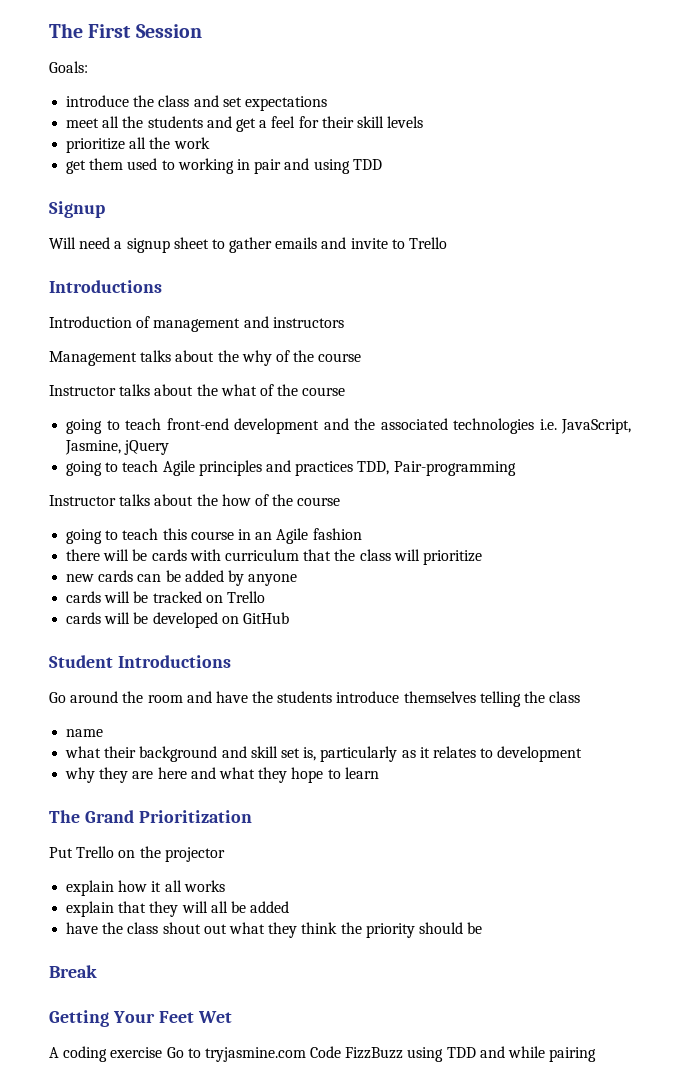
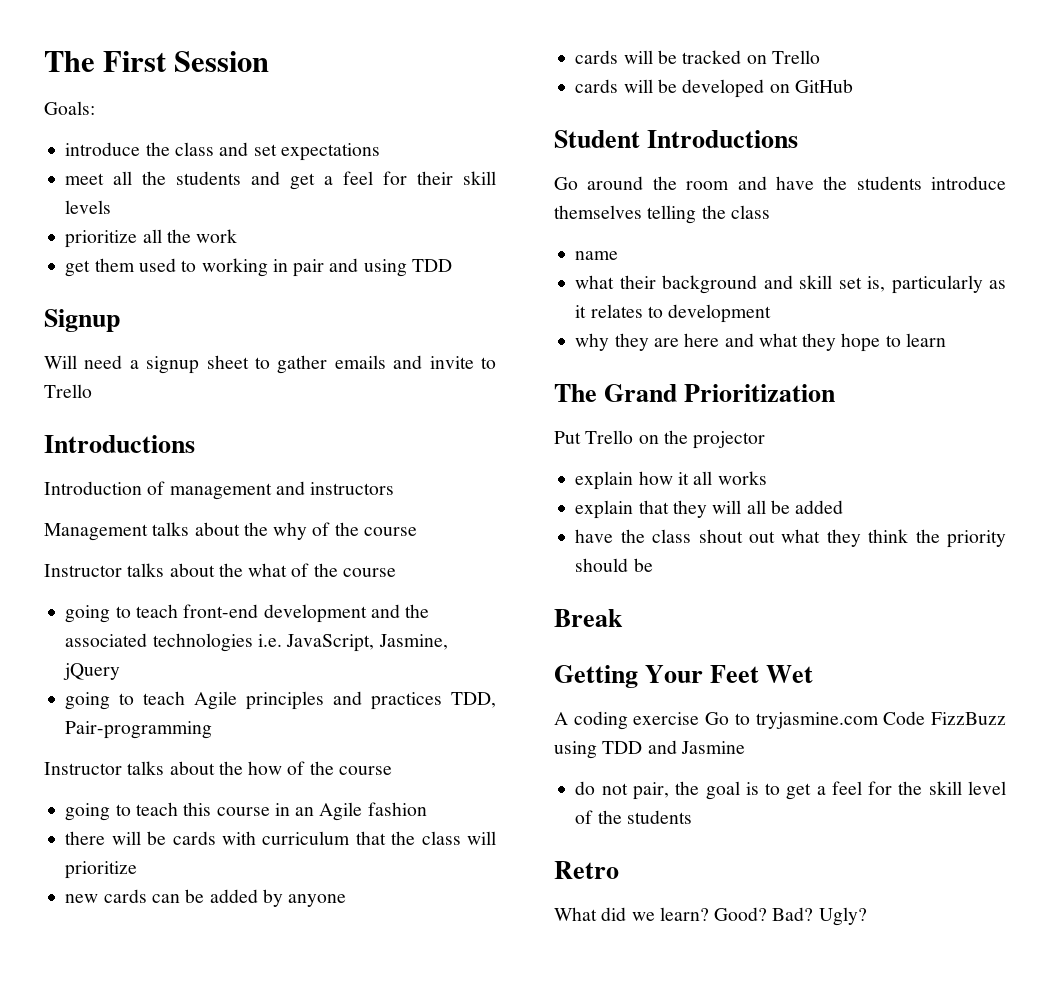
- A coding exercise Go to tryjasmine.com Code FizzBuzz using TDD and while pairing
+ A coding exercise Go to tryjasmine.com Code FizzBuzz using TDD and Jasmine
+ do not pair, the goal is to get a feel for the skill level of the students
+ Retro
+ What did we learn? Good? Bad? Ugly?

